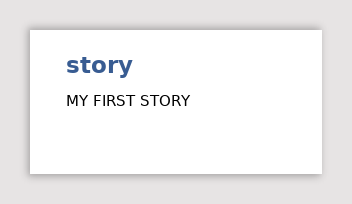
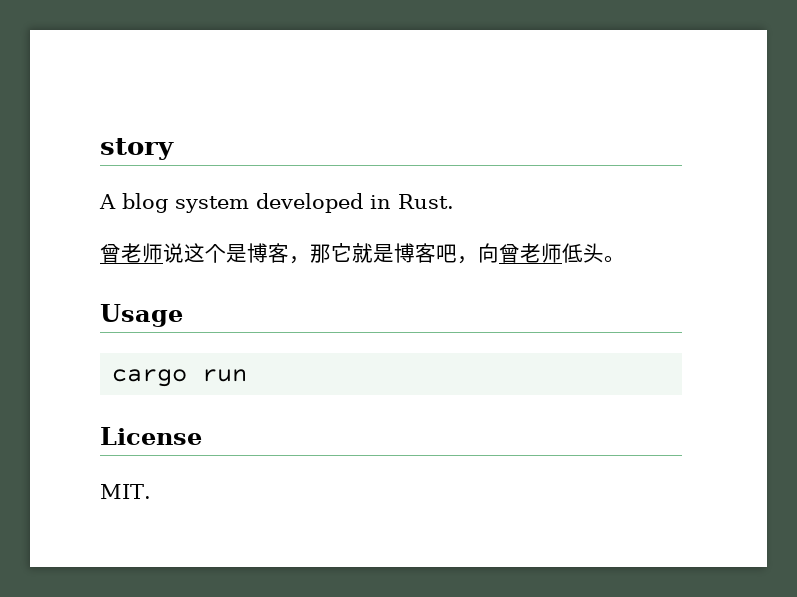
- MY FIRST STORY
+ A blog system developed in Rust.
+ 曾老师说这个是博客，那它就是博客吧，向曾老师低头。
+ Usage
+ cargo run
+ License
+ MIT.

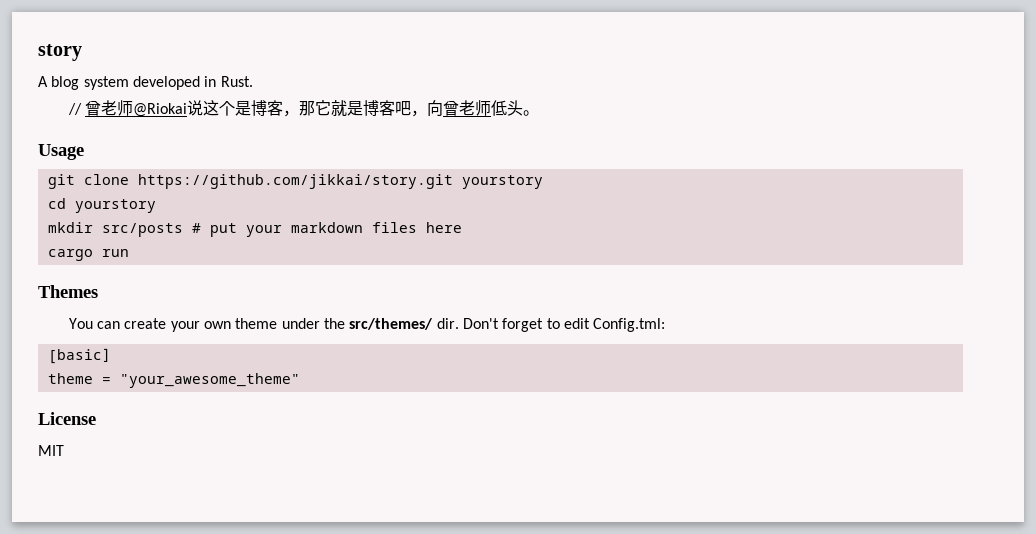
- 曾老师说这个是博客，那它就是博客吧，向曾老师低头。
+ // 曾老师@Riokai说这个是博客，那它就是博客吧，向曾老师低头。
+ git clone https://github.com/jikkai/story.git yourstory
+ cd yourstory
+ mkdir src/posts # put your markdown files here
  cargo run
+ Themes
+ You can create your own theme under the src/themes/ dir. Don't forget to edit Config.tml:
+ [basic]
+ theme = "your_awesome_theme"
- MIT.
+ MIT

